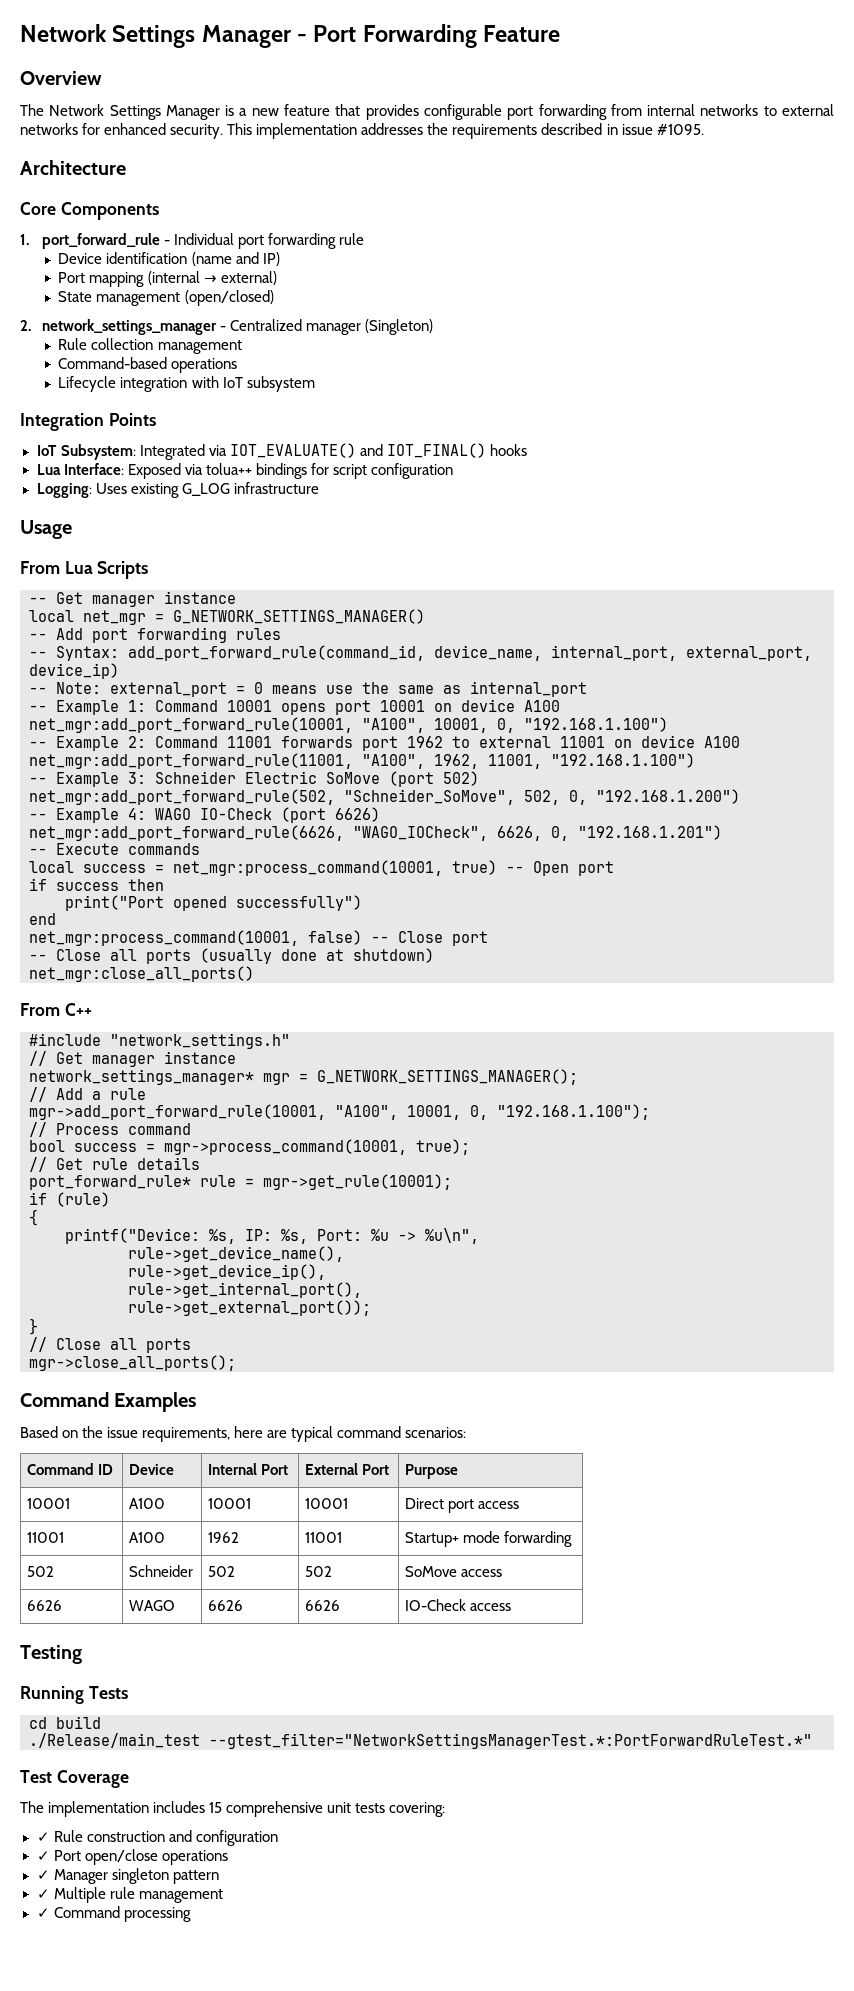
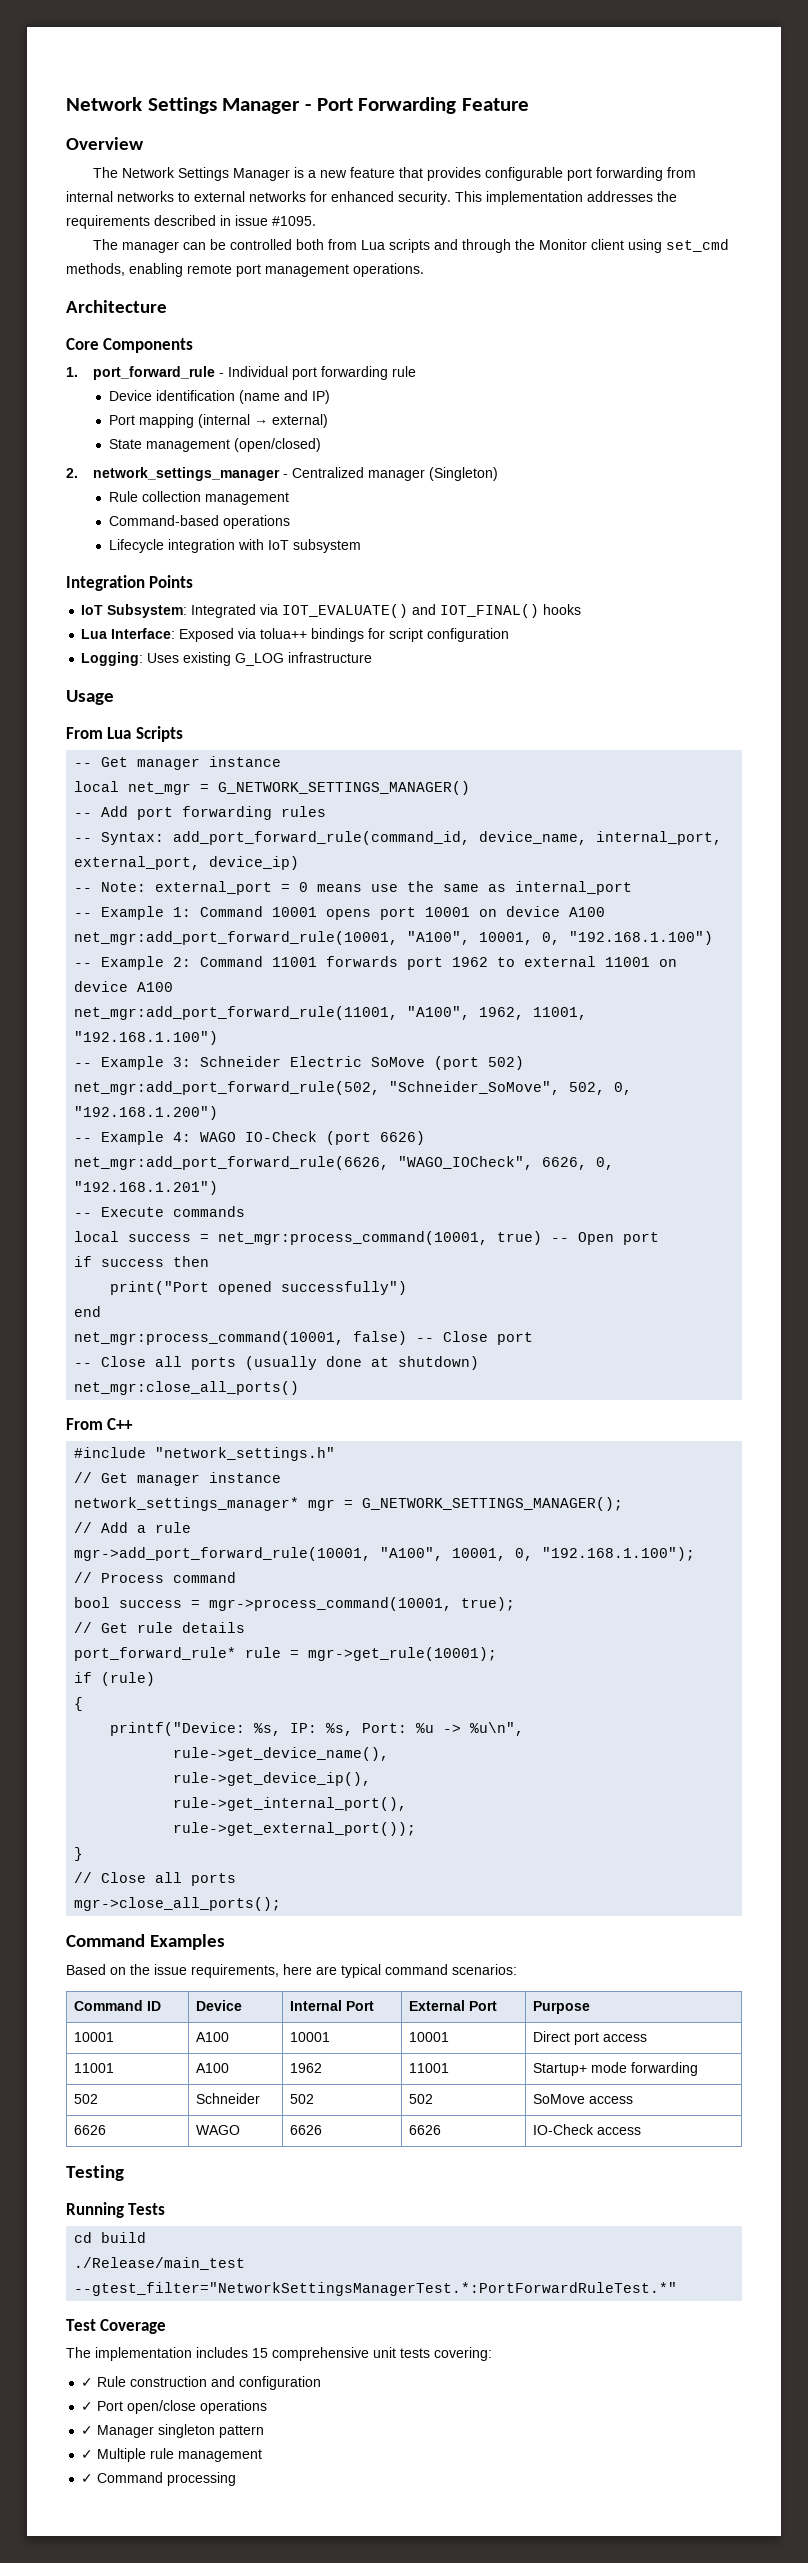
+ The manager can be controlled both from Lua scripts and through the Monitor client using set_cmd methods, enabling remote port management operations.

